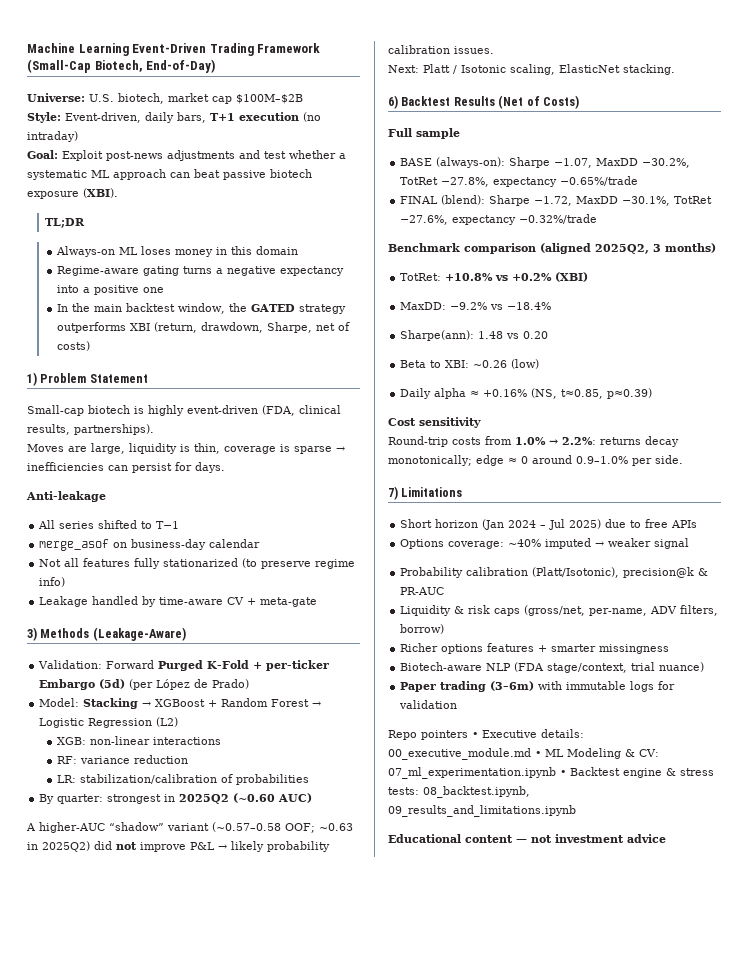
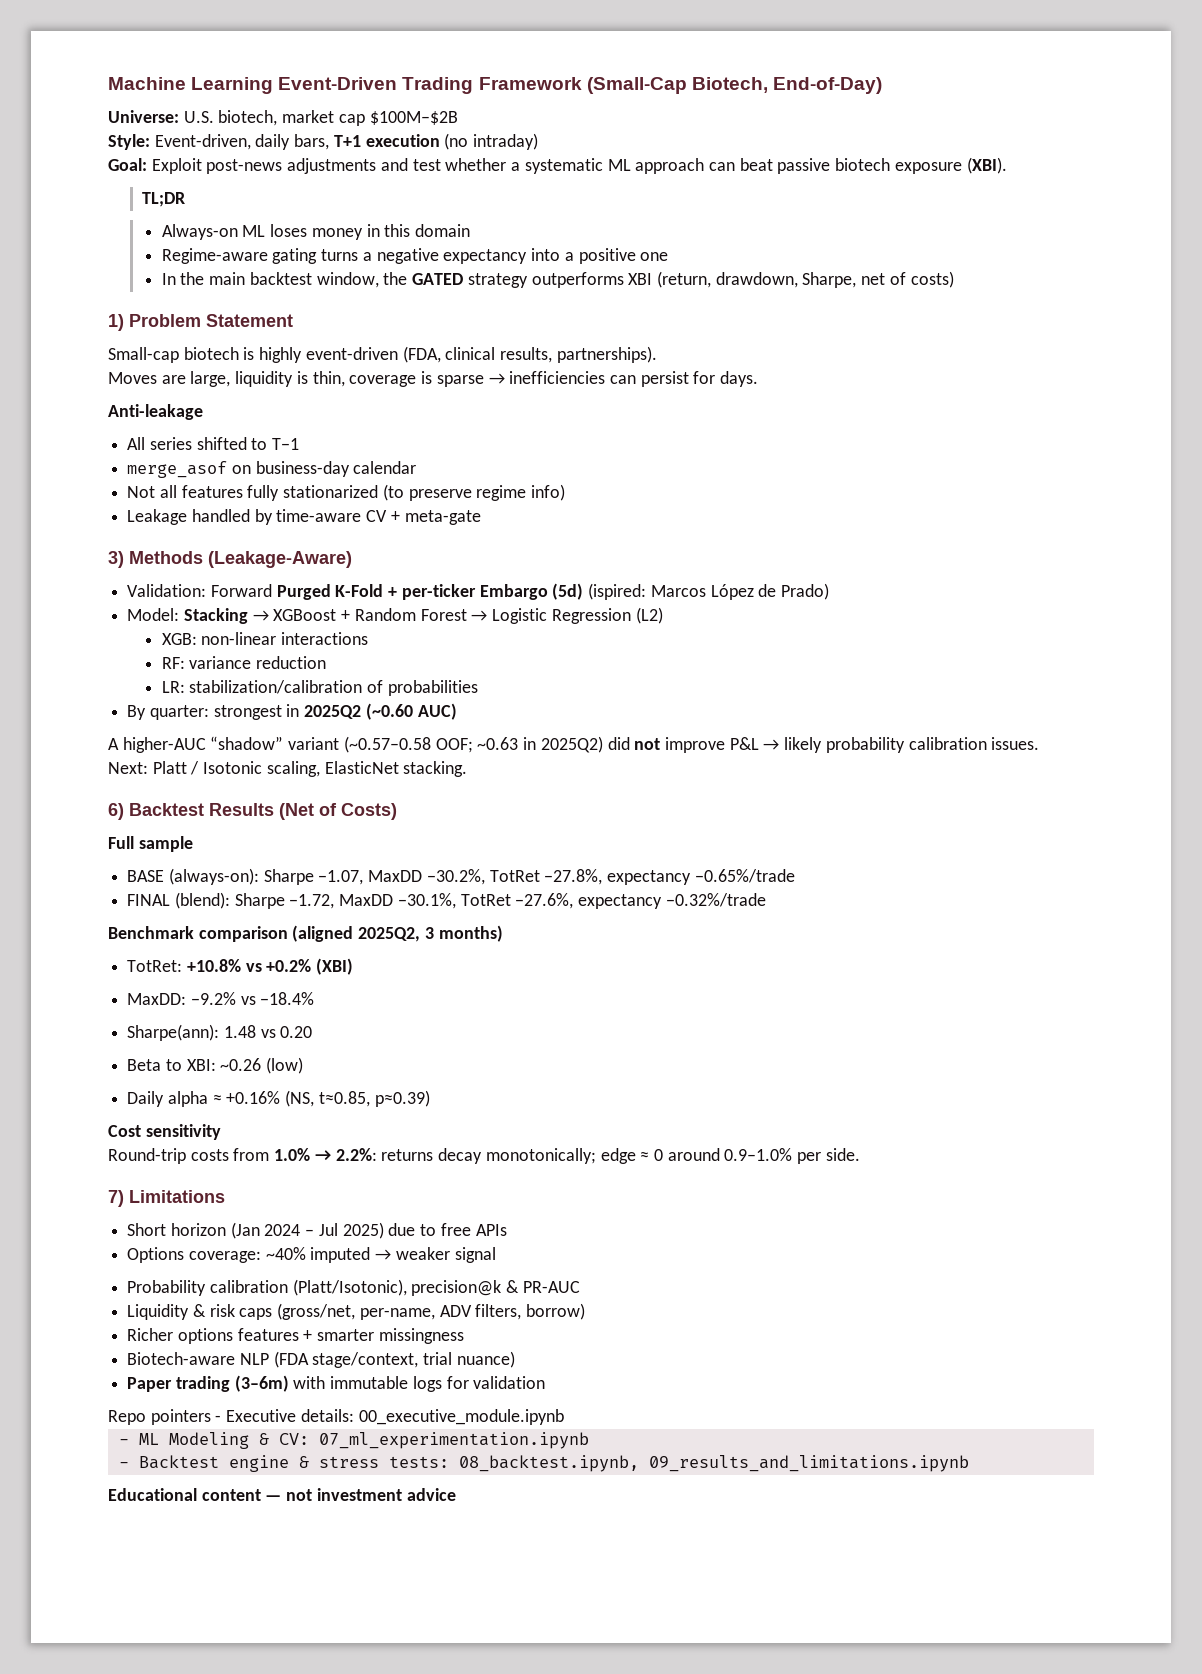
- Validation: Forward Purged K-Fold + per-ticker Embargo (5d) (per López de Prado)
+ Validation: Forward Purged K-Fold + per-ticker Embargo (5d) (ispired: Marcos López de Prado)
- Repo pointers • Executive details: 00_executive_module.md • ML Modeling & CV: 07_ml_experimentation.ipynb • Backtest engine & stress tests: 08_backtest.ipynb, 09_results_and_limitations.ipynb
+ Repo pointers - Executive details: 00_executive_module.ipynb
+ - ML Modeling & CV: 07_ml_experimentation.ipynb
+ - Backtest engine & stress tests: 08_backtest.ipynb, 09_results_and_limitations.ipynb

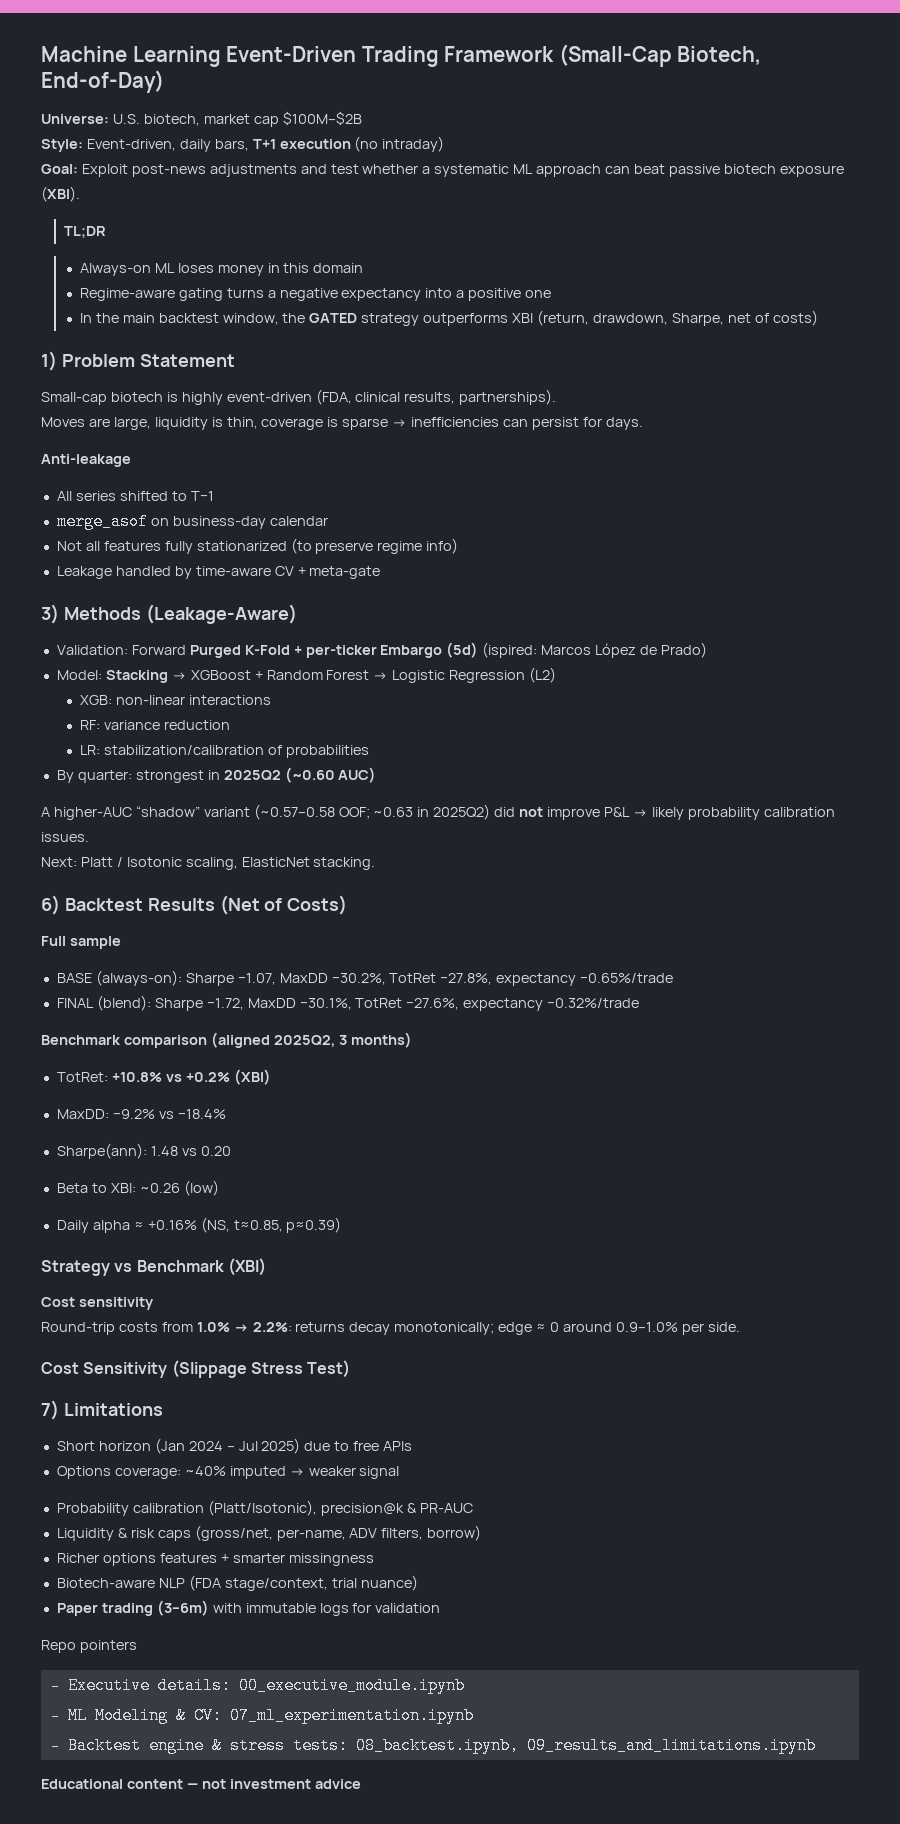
+ Strategy vs Benchmark (XBI)
+ Cost Sensitivity (Slippage Stress Test)
- Repo pointers - Executive details: 00_executive_module.ipynb
+ Repo pointers
+ - Executive details: 00_executive_module.ipynb

